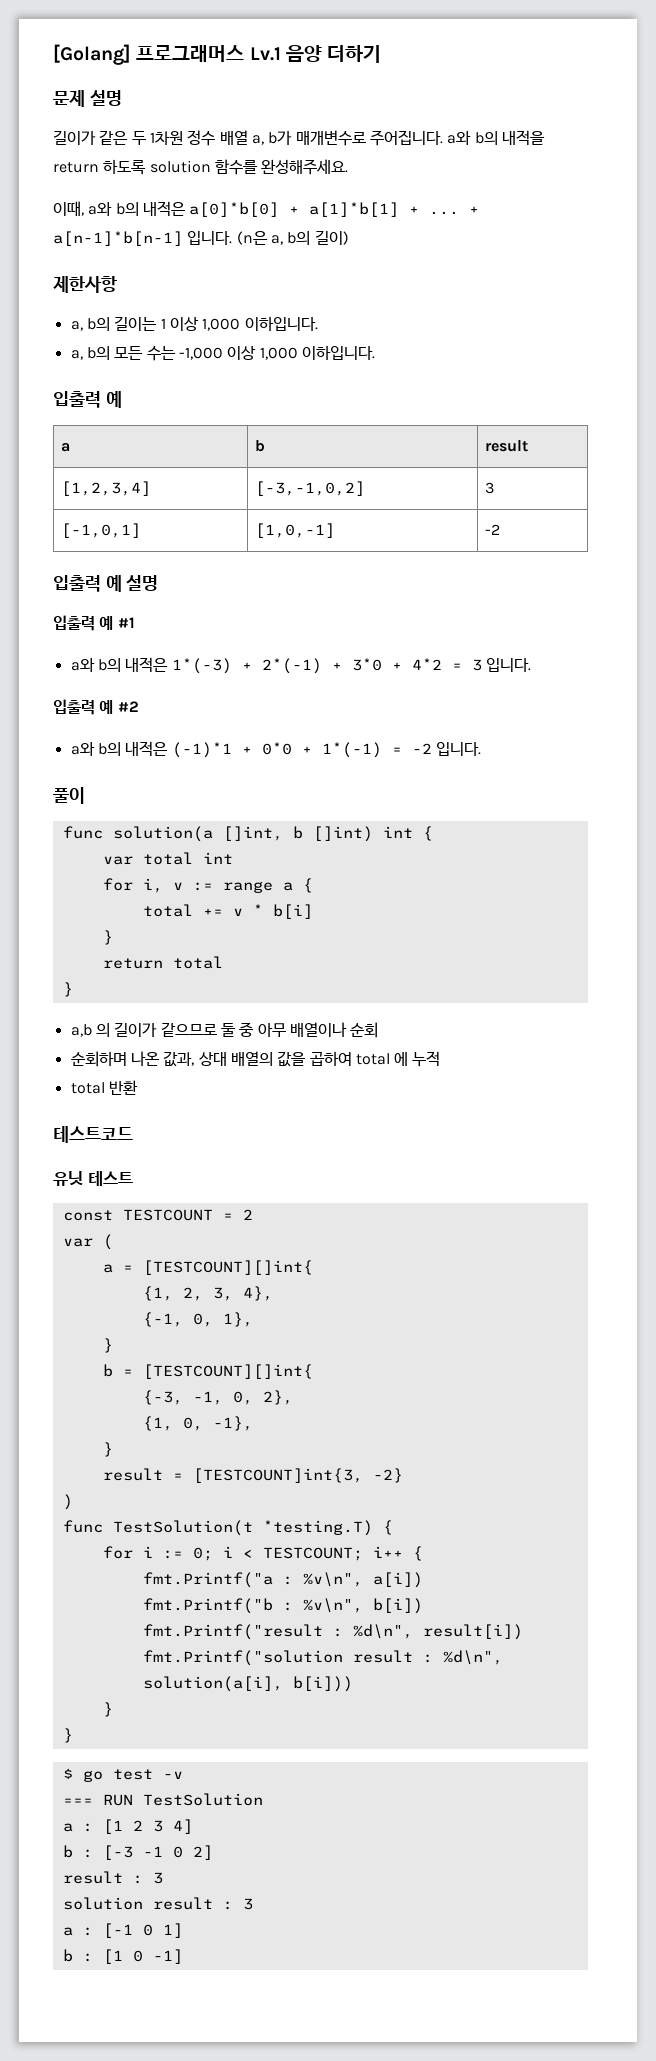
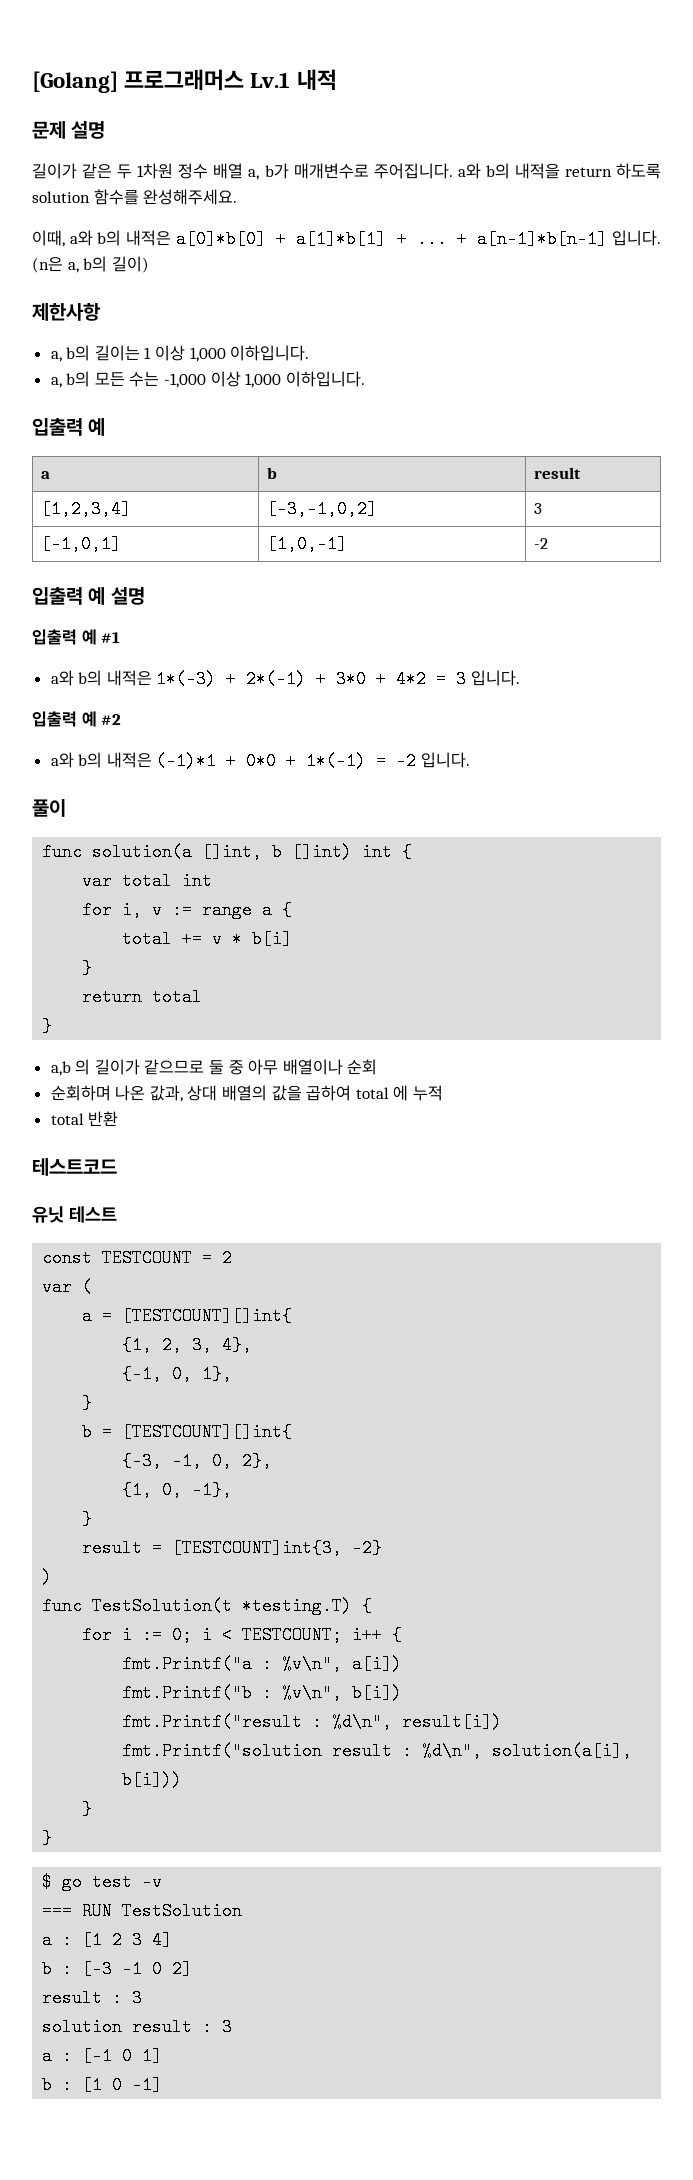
- [Golang] 프로그래머스 Lv.1 음양 더하기
+ [Golang] 프로그래머스 Lv.1 내적

